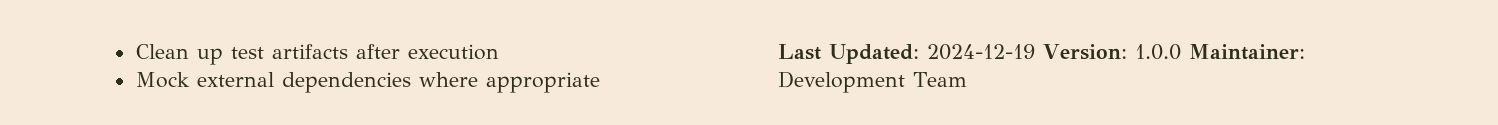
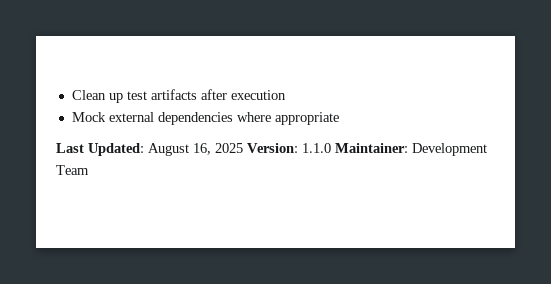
- Last Updated: 2024-12-19 Version: 1.0.0 Maintainer: Development Team
+ Last Updated: August 16, 2025 Version: 1.1.0 Maintainer: Development Team

